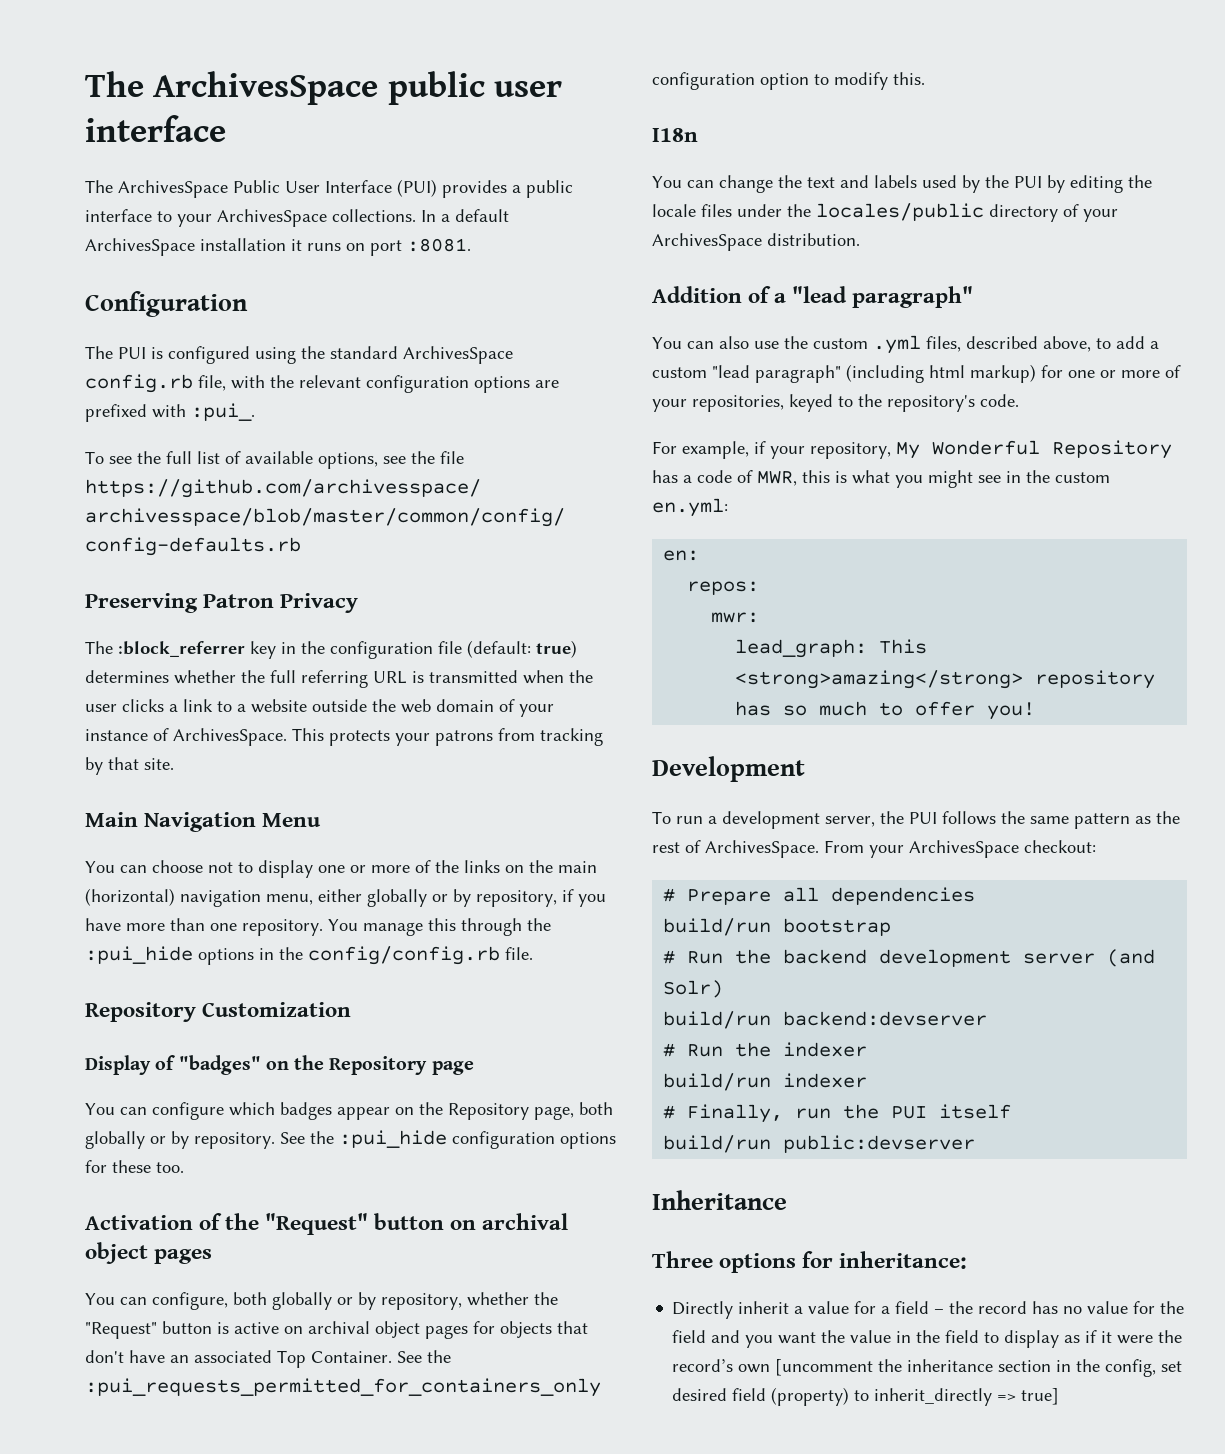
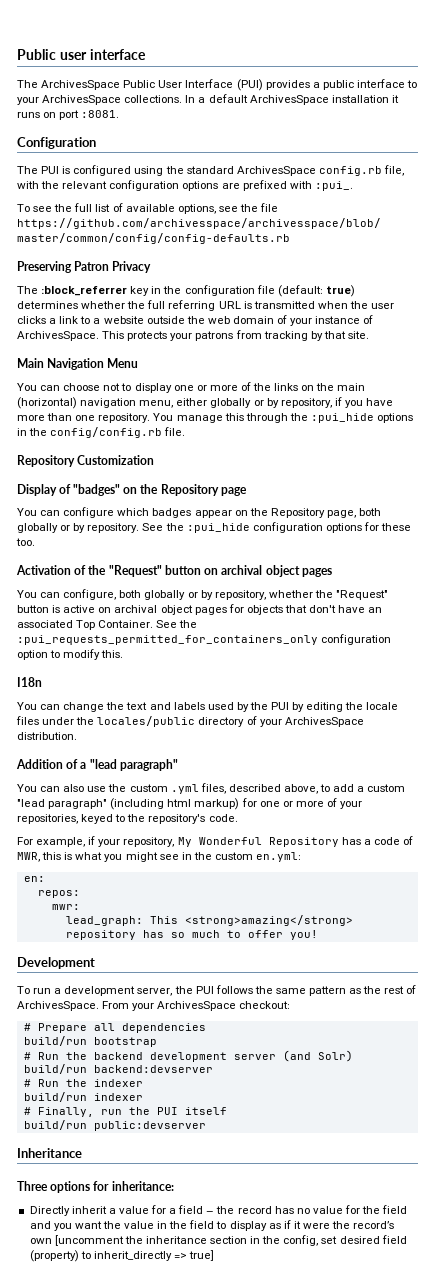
- The ArchivesSpace public user interface
+ Public user interface

